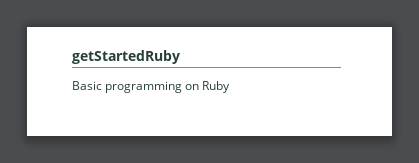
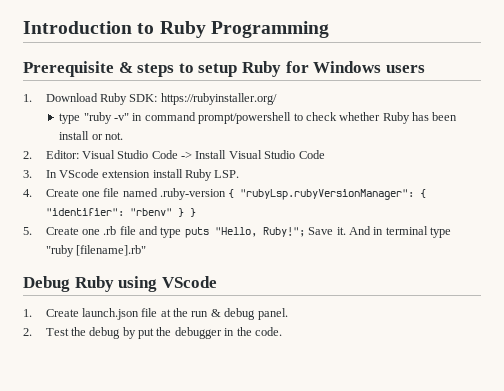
- getStartedRuby
- Basic programming on Ruby
+ Introduction to Ruby Programming
+ Prerequisite & steps to setup Ruby for Windows users
+ 1. Download Ruby SDK: https://rubyinstaller.org/
+ type "ruby -v" in command prompt/powershell to check whether Ruby has been install or not.
+ 2. Editor: Visual Studio Code -> Install Visual Studio Code
+ 3. In VScode extension install Ruby LSP.
+ 4. Create one file named .ruby-version { "rubyLsp.rubyVersionManager": { "identifier": "rbenv" } }
+ 5. Create one .rb file and type puts "Hello, Ruby!"; Save it. And in terminal type "ruby [filename].rb"
+ Debug Ruby using VScode
+ 1. Create launch.json file at the run & debug panel.
+ 2. Test the debug by put the debugger in the code.

